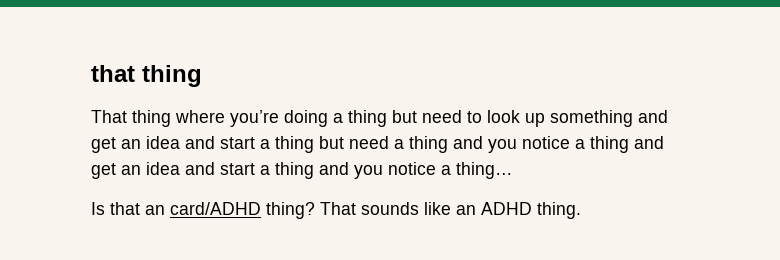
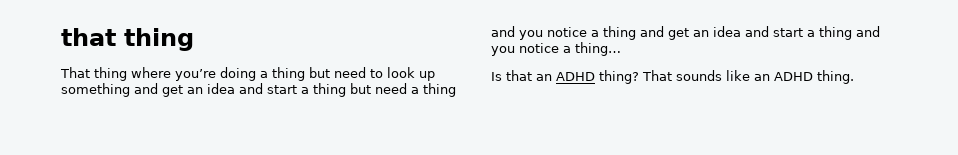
- Is that an card/ADHD thing?
+ Is that an ADHD thing?

